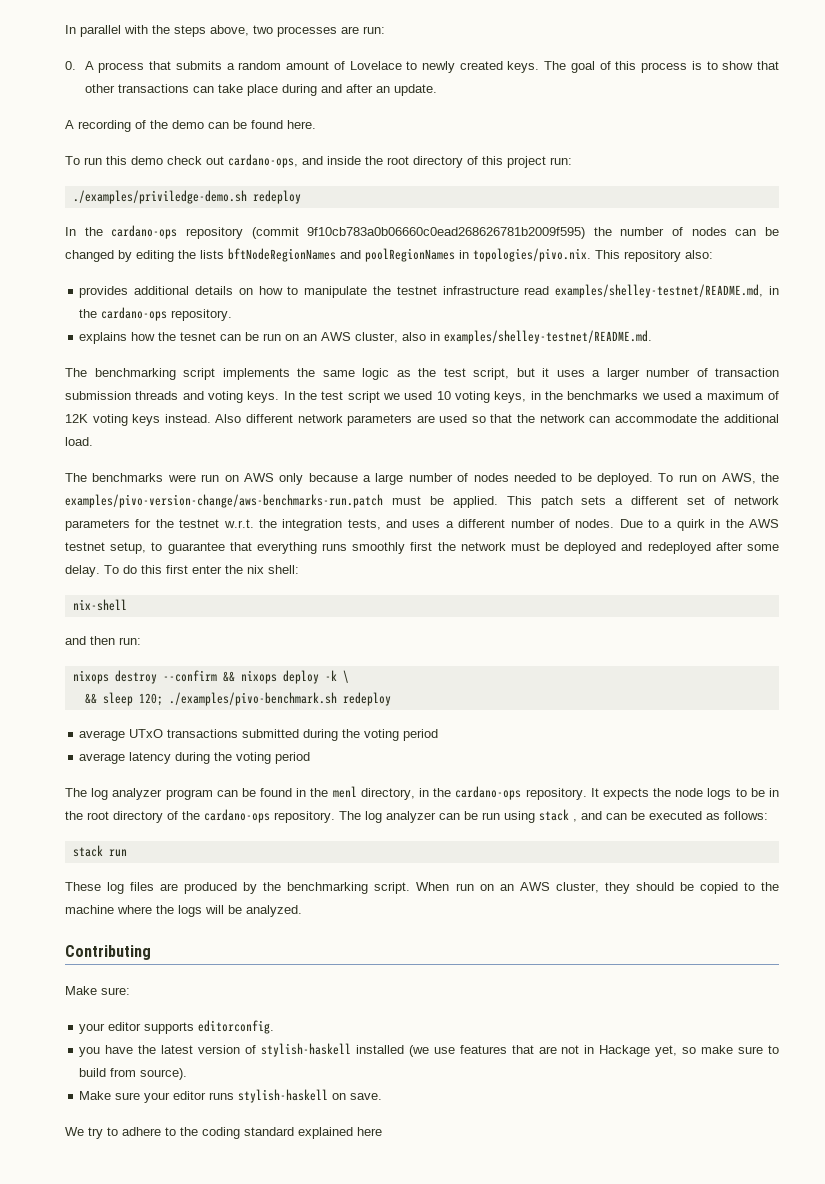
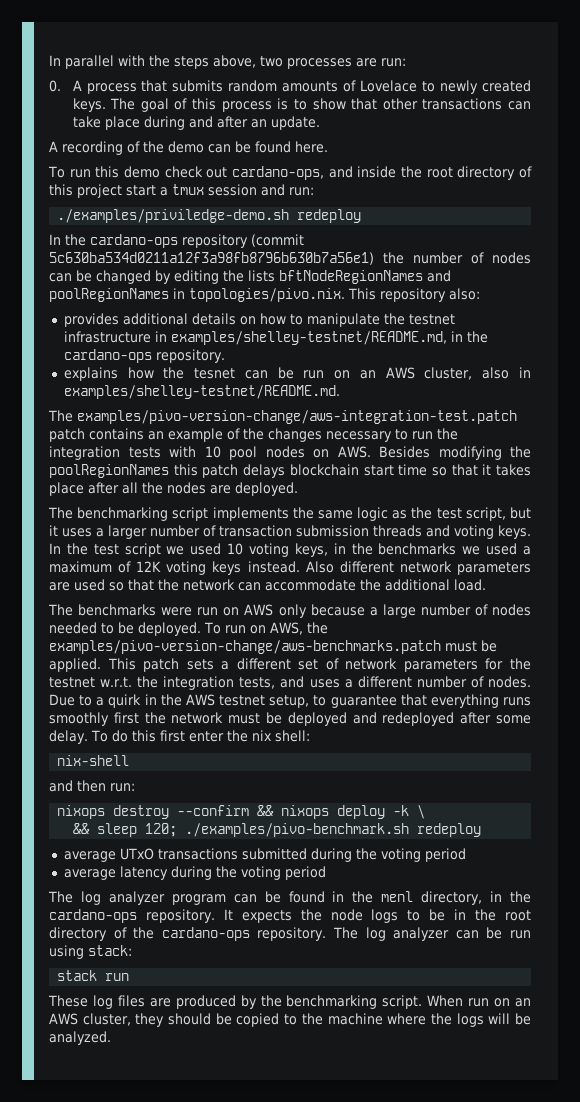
- 0. A process that submits a random amount of Lovelace to newly created keys.
+ 0. A process that submits random amounts of Lovelace to newly created keys.
- To run this demo check out cardano-ops, and inside the root directory of this project run:
+ To run this demo check out cardano-ops, and inside the root directory of this project start a tmux session and run:
- In the cardano-ops repository (commit 9f10cb783a0b06660c0ead268626781b2009f595) the number of nodes can be changed by editing the lists bftNodeRegionNames and poolRegionNames in topologies/pivo.nix. This repository also:
+ In the cardano-ops repository (commit 5c630ba534d0211a12f3a98fb8796b630b7a56e1) the number of nodes can be changed by editing the lists bftNodeRegionNames and poolRegionNames in topologies/pivo.nix. This repository also:
- provides additional details on how to manipulate the testnet infrastructure read examples/shelley-testnet/README.md, in the cardano-ops repository.
+ provides additional details on how to manipulate the testnet infrastructure in examples/shelley-testnet/README.md, in the cardano-ops repository.
+ The examples/pivo-version-change/aws-integration-test.patch patch contains an example of the changes necessary to run the integration tests with 10 pool nodes on AWS. Besides modifying the poolRegionNames this patch delays blockchain start time so that it takes place after all the nodes are deployed.
- To run on AWS, the examples/pivo-version-change/aws-benchmarks-run.patch must be applied.
+ To run on AWS, the examples/pivo-version-change/aws-benchmarks.patch must be applied.
- The log analyzer can be run using stack , and can be executed as follows:
+ The log analyzer can be run using stack:
- Contributing
- Make sure:
- your editor supports editorconfig.
- you have the latest version of stylish-haskell installed (we use features that are not in Hackage yet, so make sure to build from source).
- Make sure your editor runs stylish-haskell on save.
- We try to adhere to the coding standard explained here

